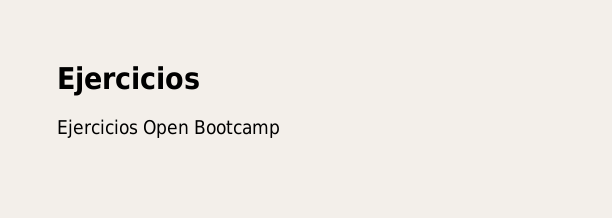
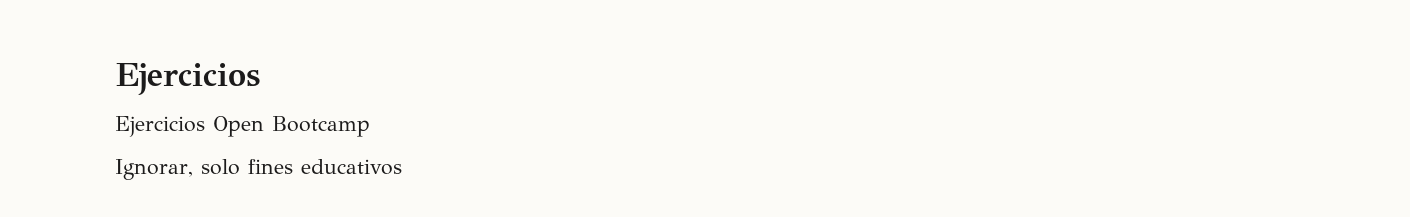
+ Ignorar, solo fines educativos

